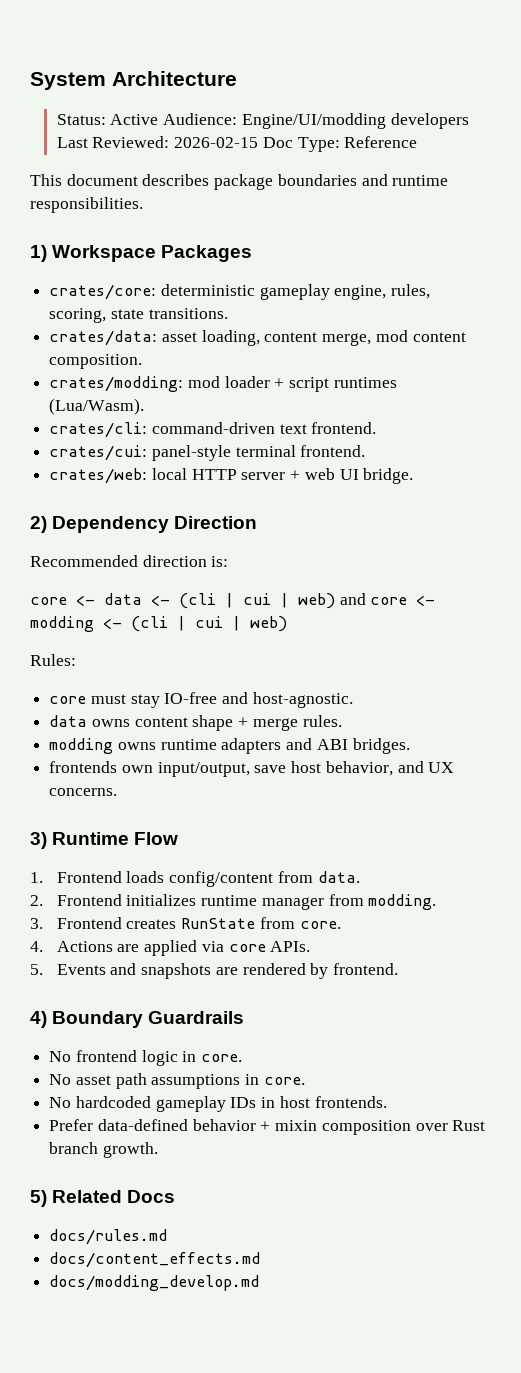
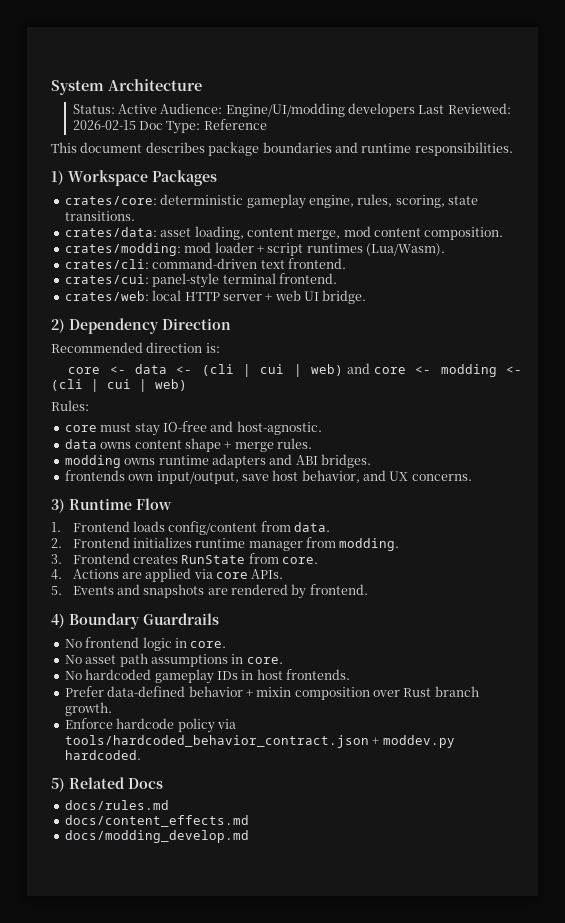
+ Enforce hardcode policy via tools/hardcoded_behavior_contract.json + moddev.py hardcoded.

